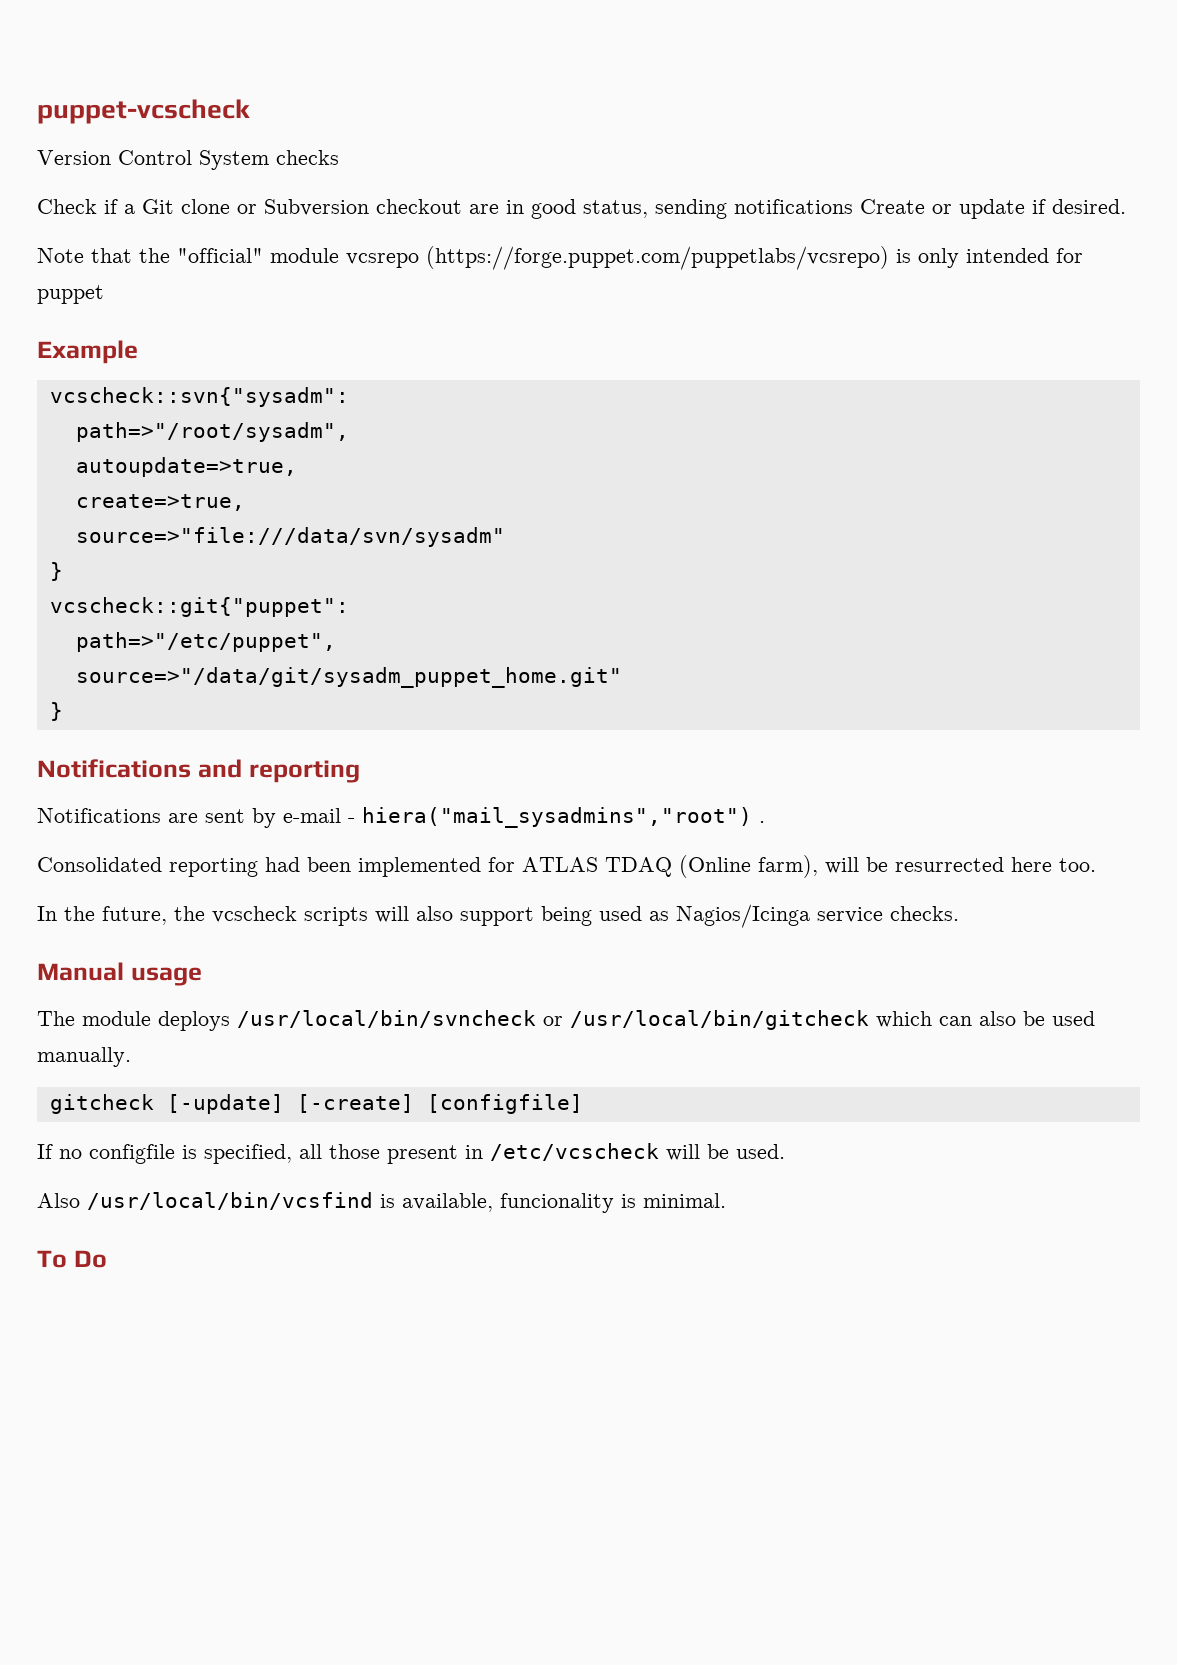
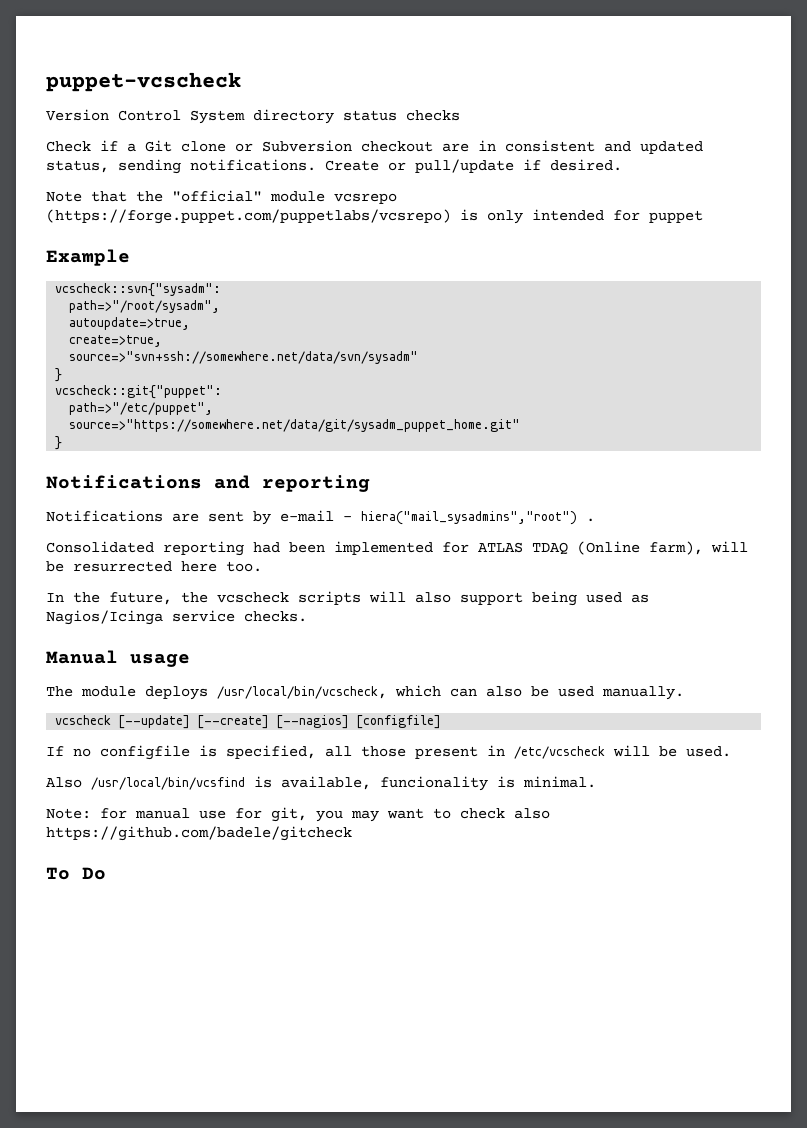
- Version Control System checks
+ Version Control System directory status checks
- Check if a Git clone or Subversion checkout are in good status, sending notifications Create or update if desired.
+ Check if a Git clone or Subversion checkout are in consistent and updated status, sending notifications. Create or pull/update if desired.
- source=>"file:///data/svn/sysadm"
+ source=>"svn+ssh://somewhere.net/data/svn/sysadm"
- source=>"/data/git/sysadm_puppet_home.git"
+ source=>"https://somewhere.net/data/git/sysadm_puppet_home.git"
- The module deploys /usr/local/bin/svncheck or /usr/local/bin/gitcheck which can also be used manually.
+ The module deploys /usr/local/bin/vcscheck, which can also be used manually.
- gitcheck [-update] [-create] [configfile]
+ vcscheck [--update] [--create] [--nagios] [configfile]
+ Note: for manual use for git, you may want to check also https://github.com/badele/gitcheck

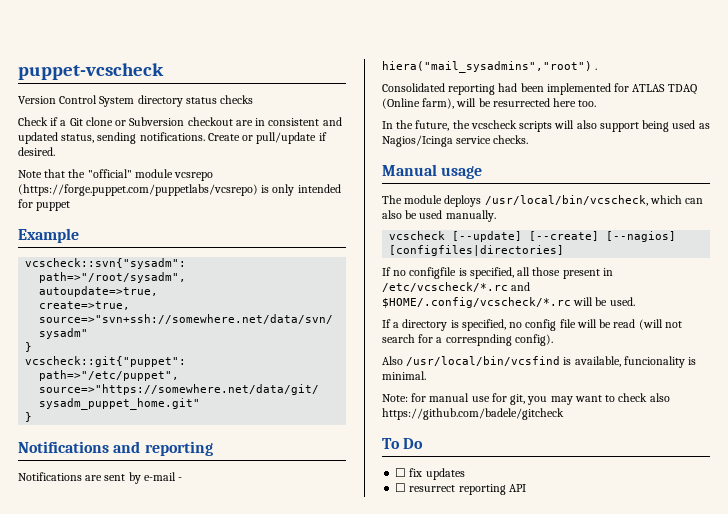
- vcscheck [--update] [--create] [--nagios] [configfile]
+ vcscheck [--update] [--create] [--nagios] [configfiles|directories]
- If no configfile is specified, all those present in /etc/vcscheck will be used.
+ If no configfile is specified, all those present in /etc/vcscheck/*.rc and $HOME/.config/vcscheck/*.rc will be used.
+ If a directory is specified, no config file will be read (will not search for a correspnding config).
+ ☐ fix updates
+ ☐ resurrect reporting API

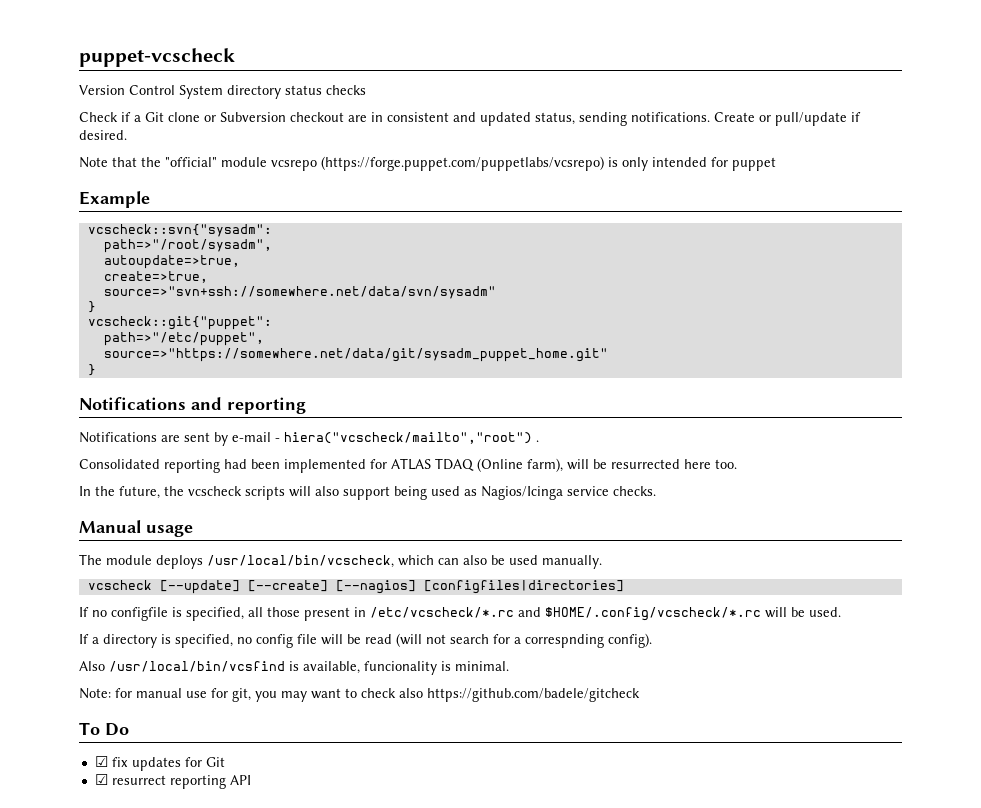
- Notifications are sent by e-mail - hiera("mail_sysadmins","root") .
+ Notifications are sent by e-mail - hiera("vcscheck/mailto","root") .
- ☐ fix updates
- ☐ resurrect reporting API
+ ☑ fix updates for Git
+ ☑ resurrect reporting API

